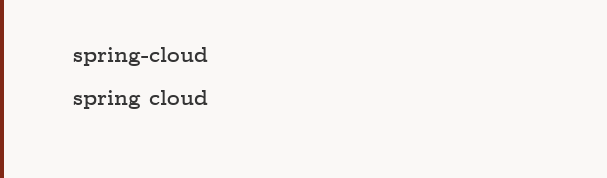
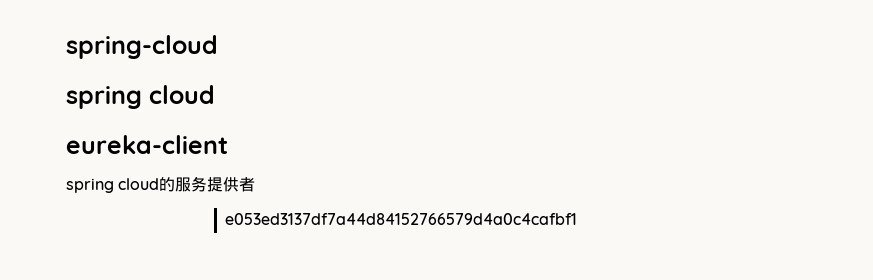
+ eureka-client
+ spring cloud的服务提供者
+ e053ed3137df7a44d84152766579d4a0c4cafbf1

